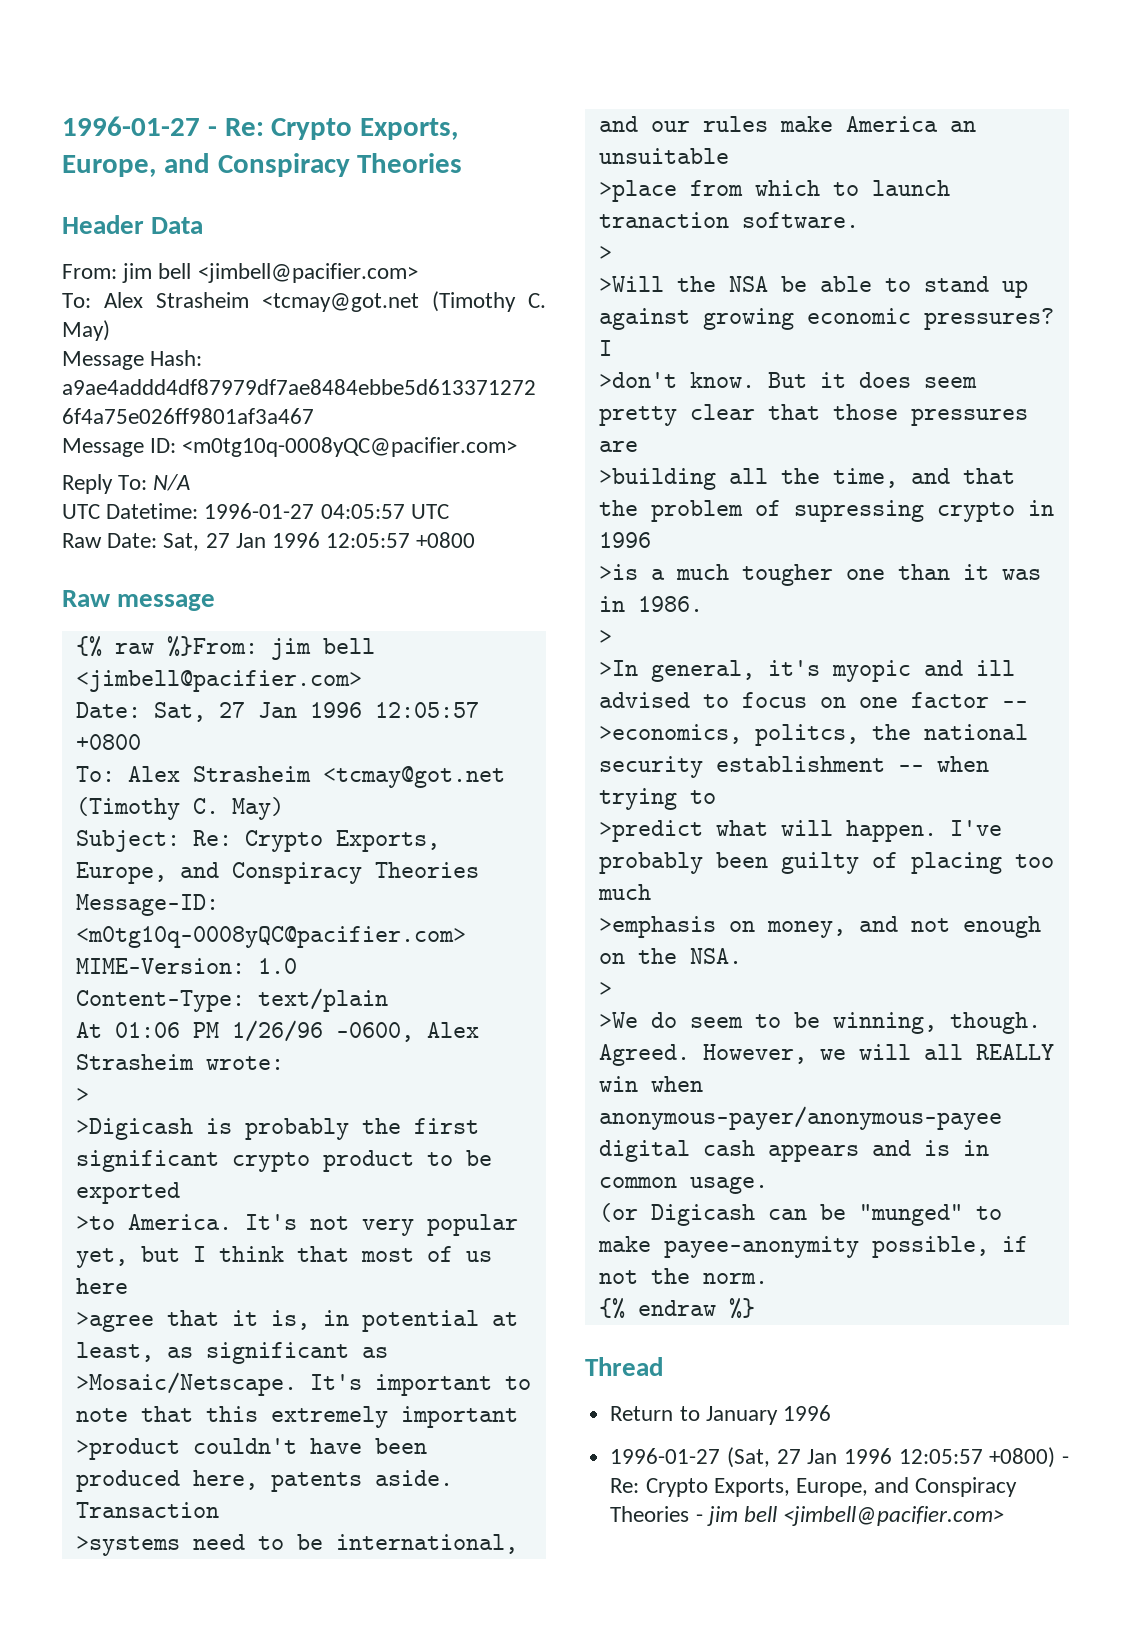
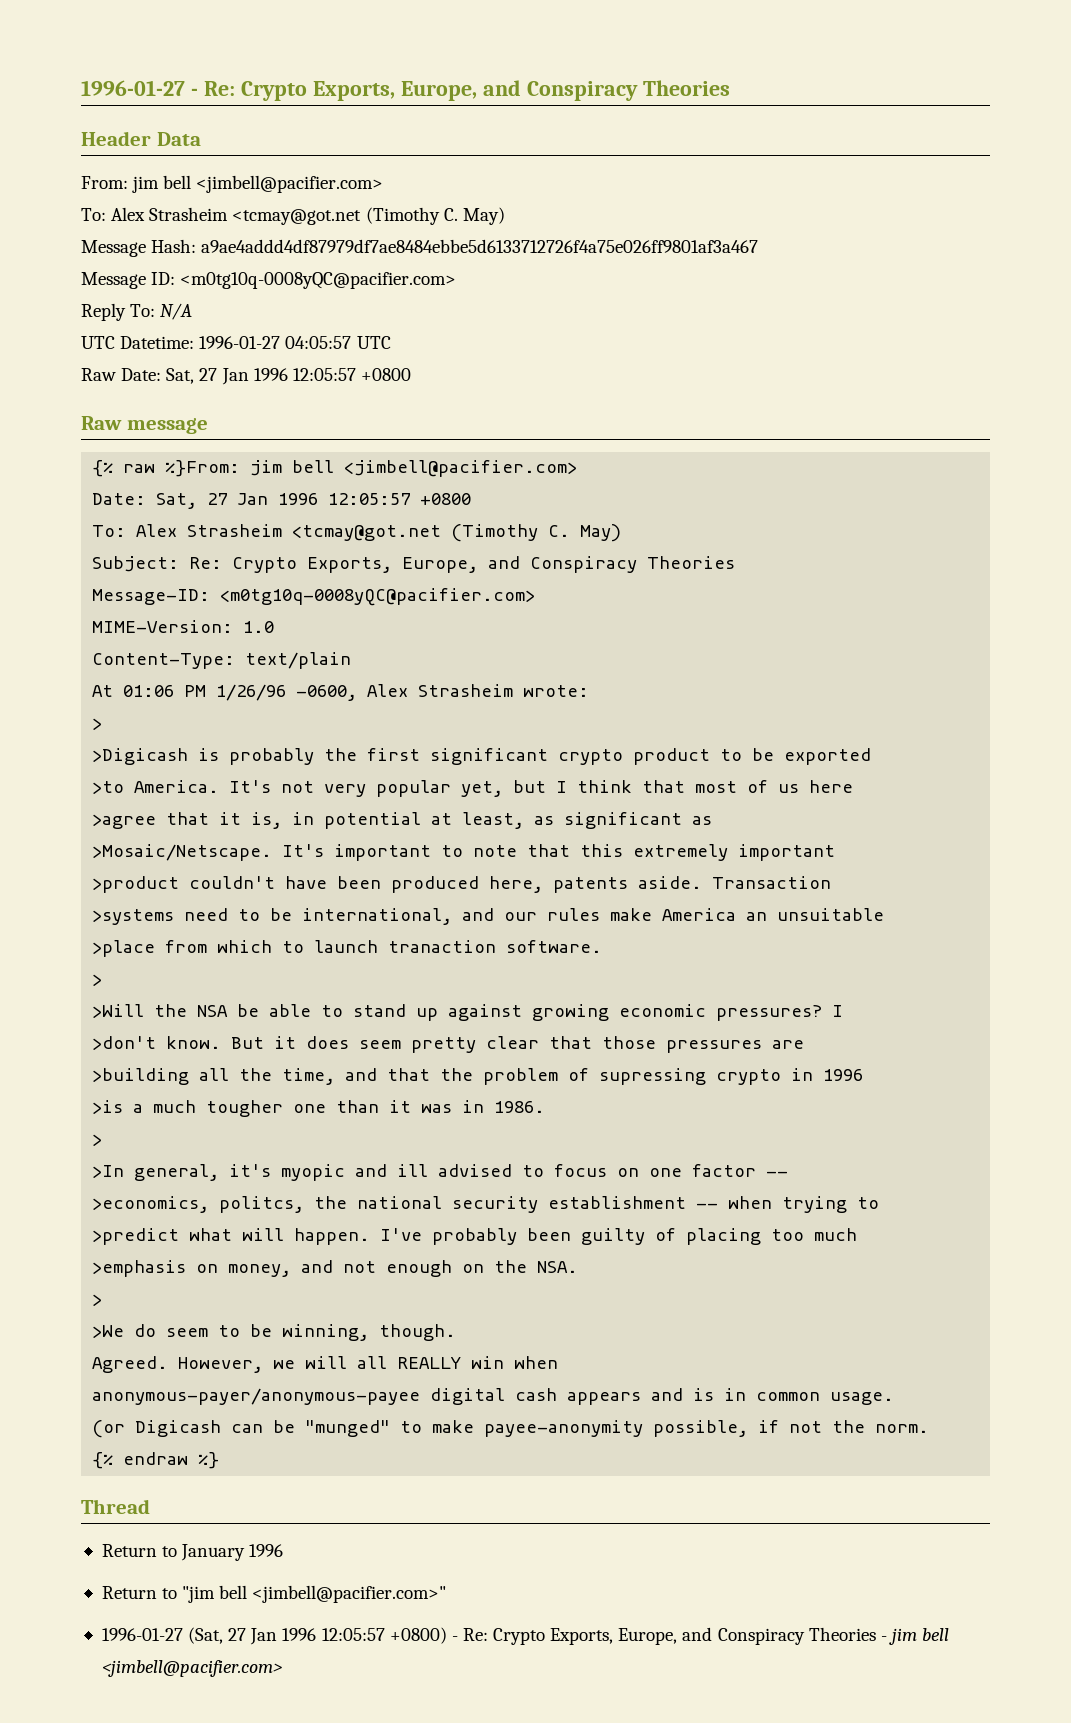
+ Return to "jim bell <jimbell@pacifier.com>"

